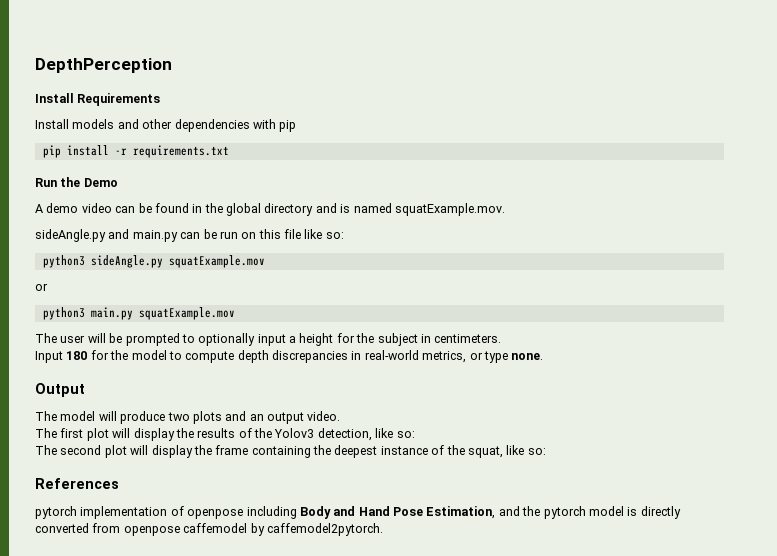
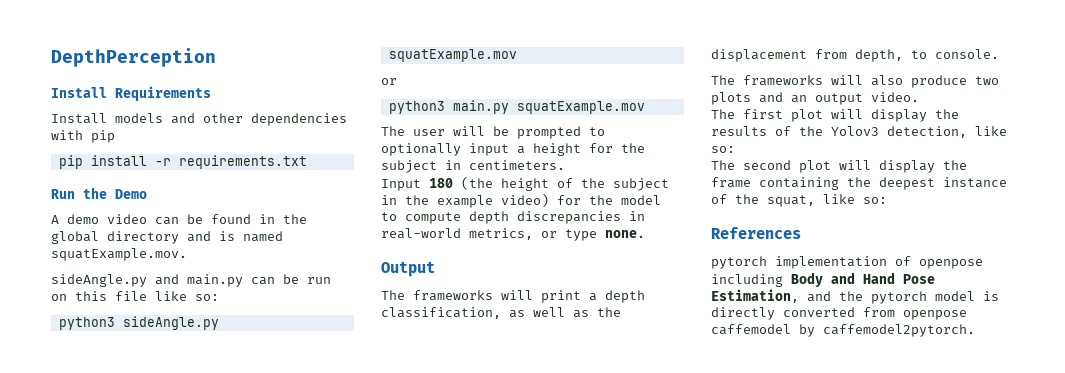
- Input 180 for the model to compute depth discrepancies in real-world metrics, or type none.
+ Input 180 (the height of the subject in the example video) for the model to compute depth discrepancies in real-world metrics, or type none.
- The model will produce two plots and an output video.
+ The frameworks will print a depth classification, as well as the displacement from depth, to console.
+ The frameworks will also produce two plots and an output video.

